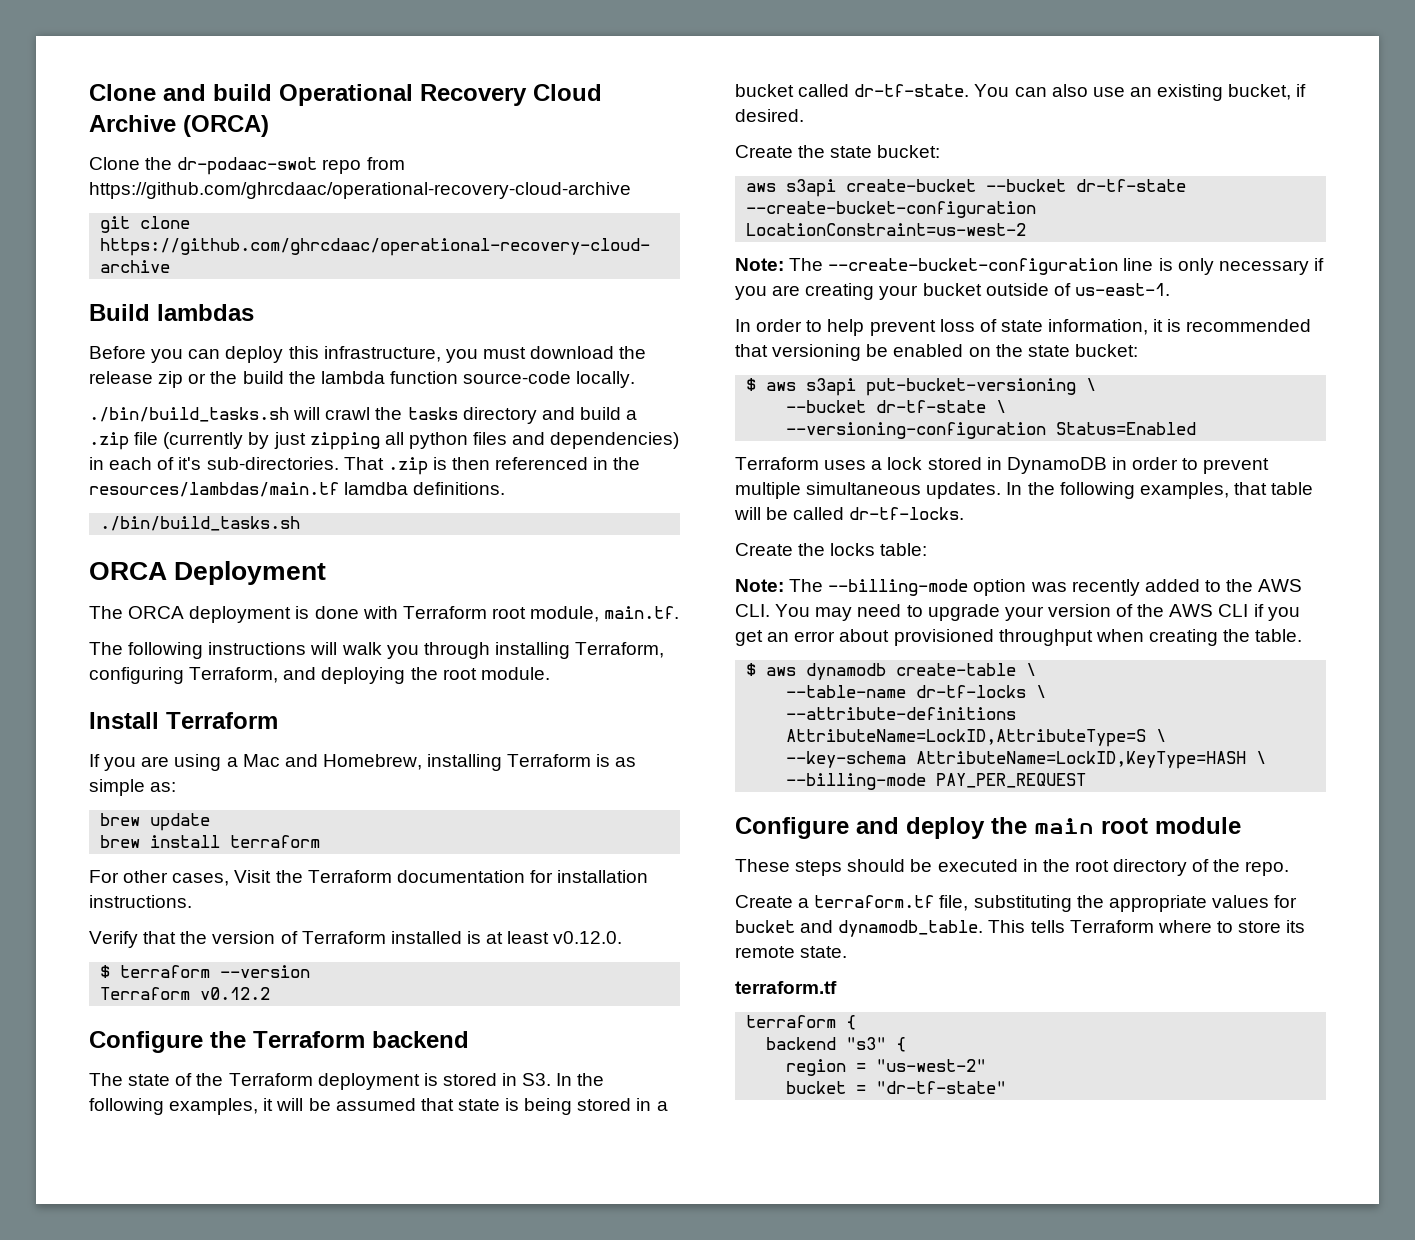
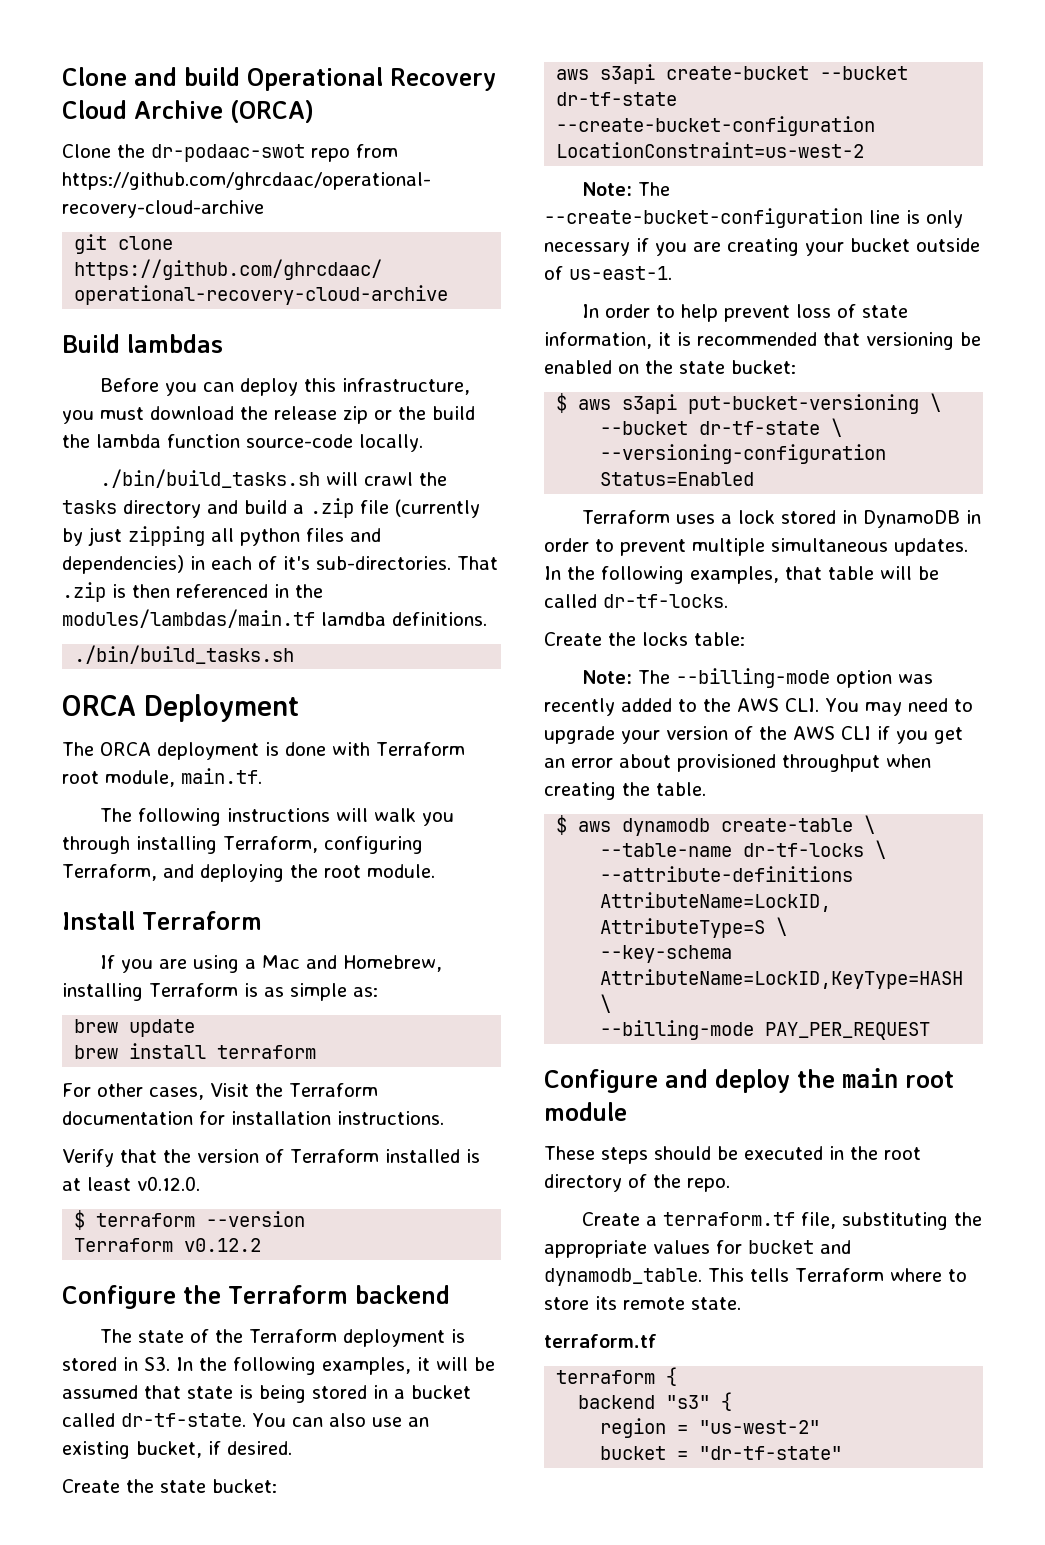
- That .zip is then referenced in the resources/lambdas/main.tf lamdba definitions.
+ That .zip is then referenced in the modules/lambdas/main.tf lamdba definitions.

